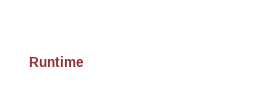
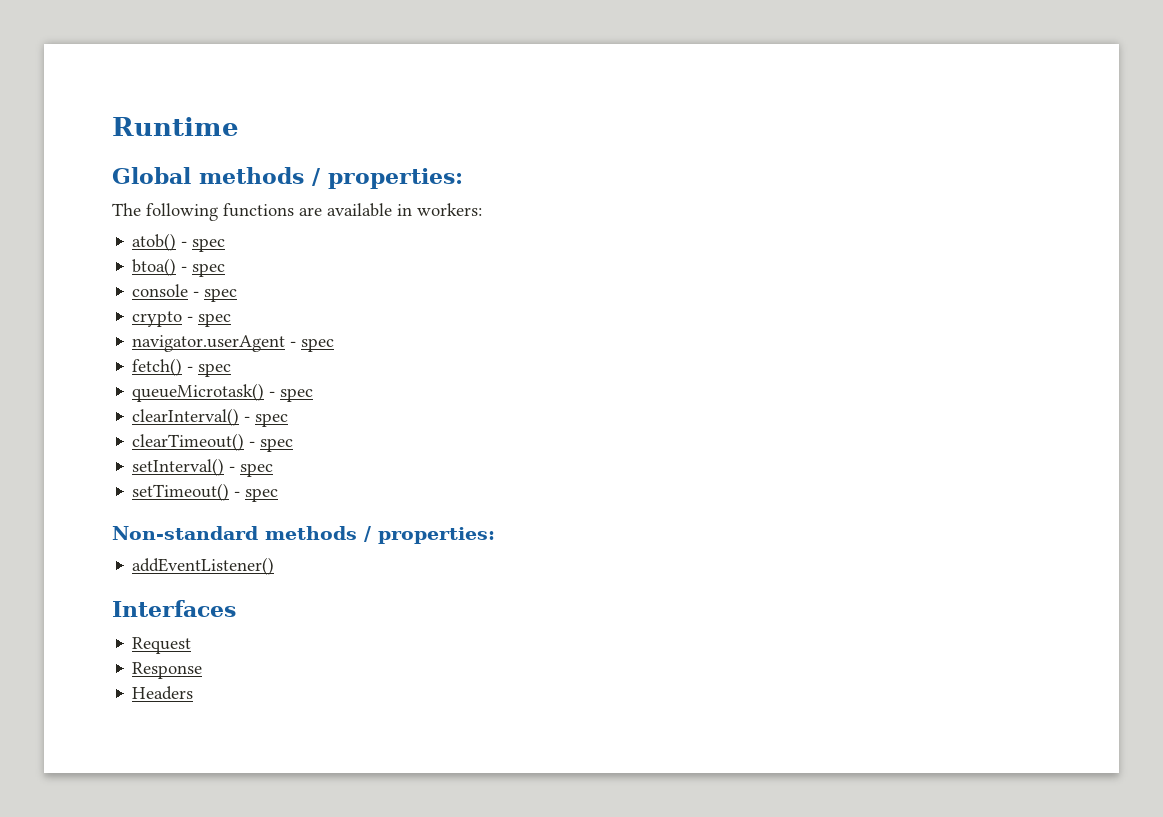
+ Global methods / properties:
+ The following functions are available in workers:
+ atob() - spec
+ btoa() - spec
+ console - spec
+ crypto - spec
+ navigator.userAgent - spec
+ fetch() - spec
+ queueMicrotask() - spec
+ clearInterval() - spec
+ clearTimeout() - spec
+ setInterval() - spec
+ setTimeout() - spec
+ Non-standard methods / properties:
+ addEventListener()
+ Interfaces
+ Request
+ Response
+ Headers

